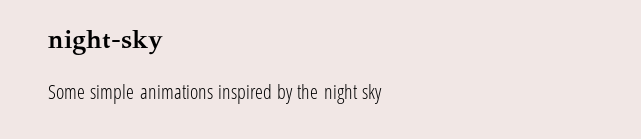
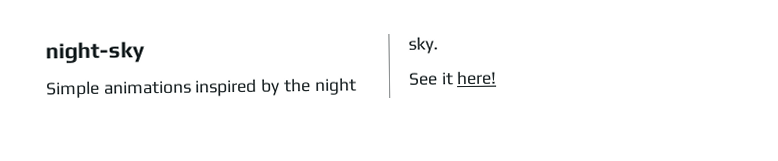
- Some simple animations inspired by the night sky
+ Simple animations inspired by the night sky.
+ See it here!

